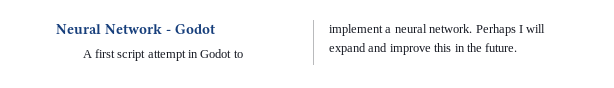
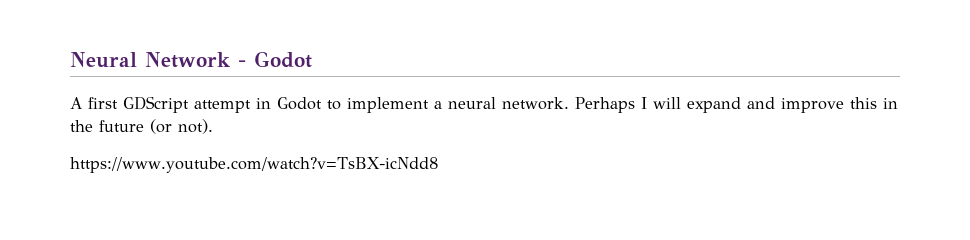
- A first script attempt in Godot to implement a neural network.
+ A first GDScript attempt in Godot to implement a neural network.
- Perhaps I will expand and improve this in the future.
+ Perhaps I will expand and improve this in the future (or not).
+ https://www.youtube.com/watch?v=TsBX-icNdd8

